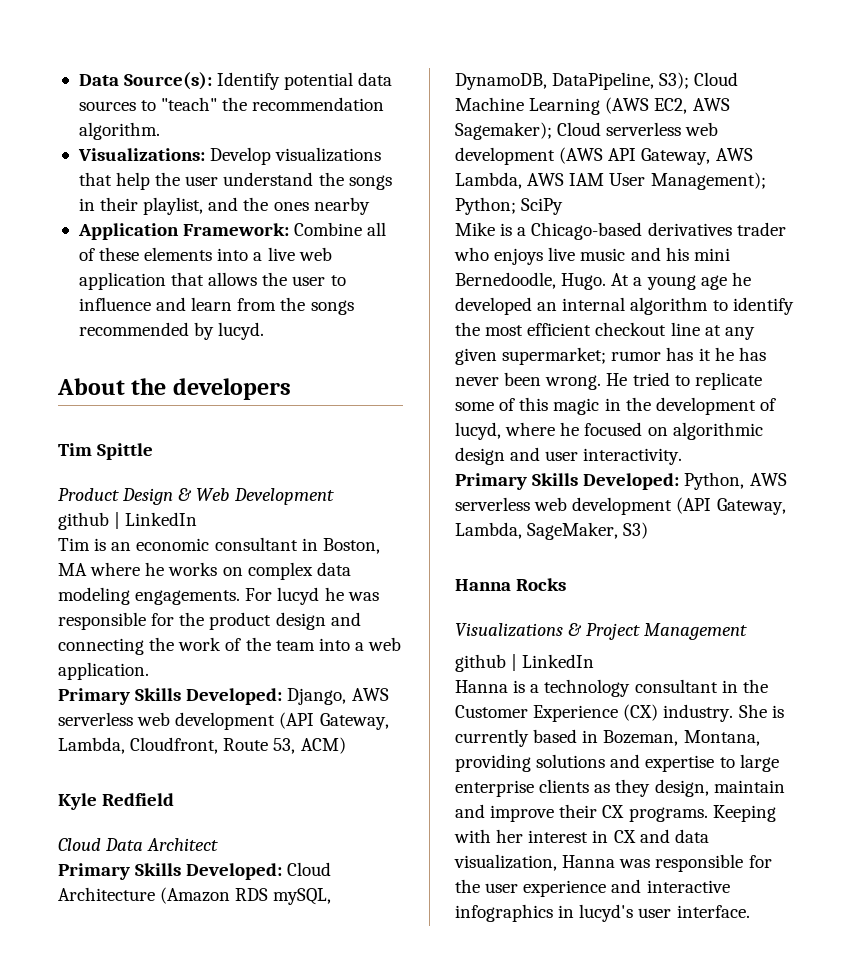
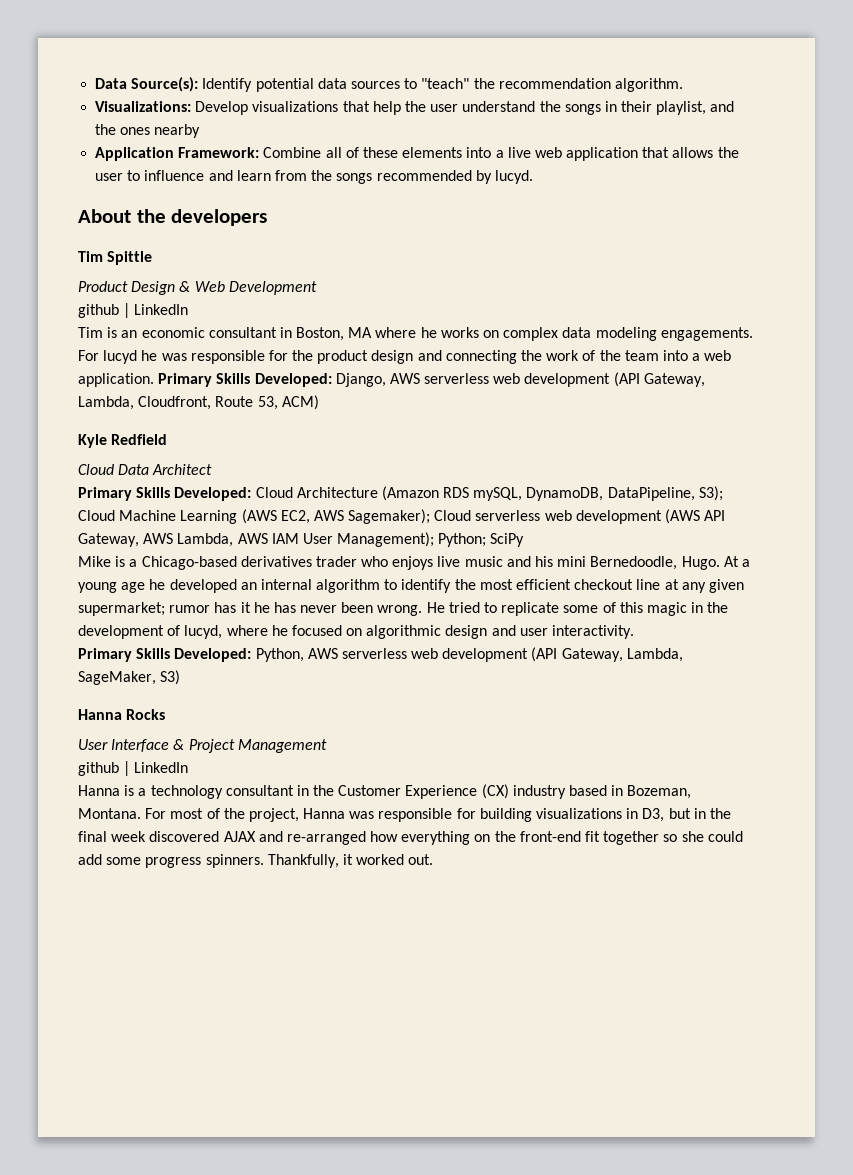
- For lucyd he was responsible for the product design and connecting the work of the team into a web application.
- Primary Skills Developed: Django, AWS serverless web development (API Gateway, Lambda, Cloudfront, Route 53, ACM)
+ For lucyd he was responsible for the product design and connecting the work of the team into a web application. Primary Skills Developed: Django, AWS serverless web development (API Gateway, Lambda, Cloudfront, Route 53, ACM)
- Visualizations & Project Management
+ User Interface & Project Management
- Hanna is a technology consultant in the Customer Experience (CX) industry. She is currently based in Bozeman, Montana, providing solutions and expertise to large enterprise clients as they design, maintain and improve their CX programs. Keeping with her interest in CX and data visualization, Hanna was responsible for the user experience and interactive infographics in lucyd's user interface.
+ Hanna is a technology consultant in the Customer Experience (CX) industry based in Bozeman, Montana. For most of the project, Hanna was responsible for building visualizations in D3, but in the final week discovered AJAX and re-arranged how everything on the front-end fit together so she could add some progress spinners. Thankfully, it worked out.

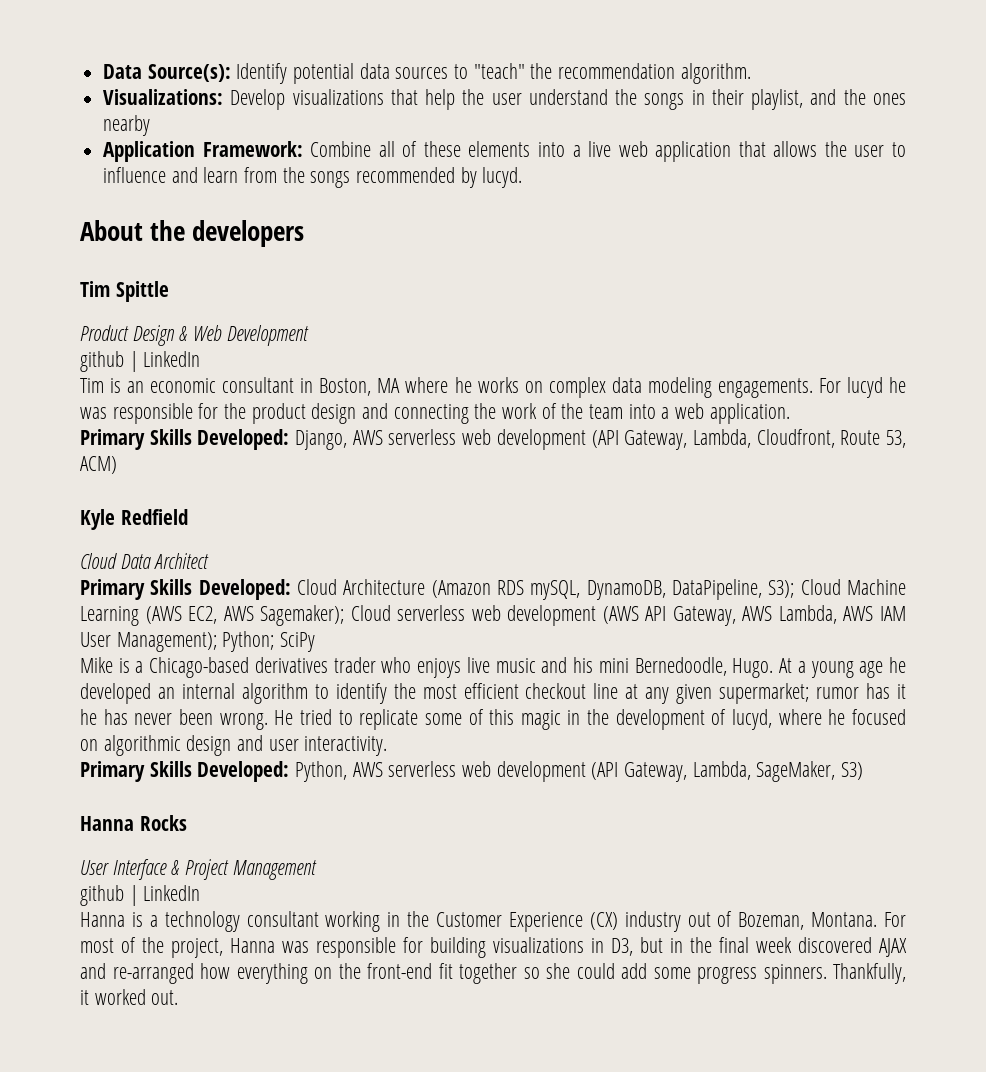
- For lucyd he was responsible for the product design and connecting the work of the team into a web application. Primary Skills Developed: Django, AWS serverless web development (API Gateway, Lambda, Cloudfront, Route 53, ACM)
+ For lucyd he was responsible for the product design and connecting the work of the team into a web application.
+ Primary Skills Developed: Django, AWS serverless web development (API Gateway, Lambda, Cloudfront, Route 53, ACM)
- Hanna is a technology consultant in the Customer Experience (CX) industry based in Bozeman, Montana.
+ Hanna is a technology consultant working in the Customer Experience (CX) industry out of Bozeman, Montana.

